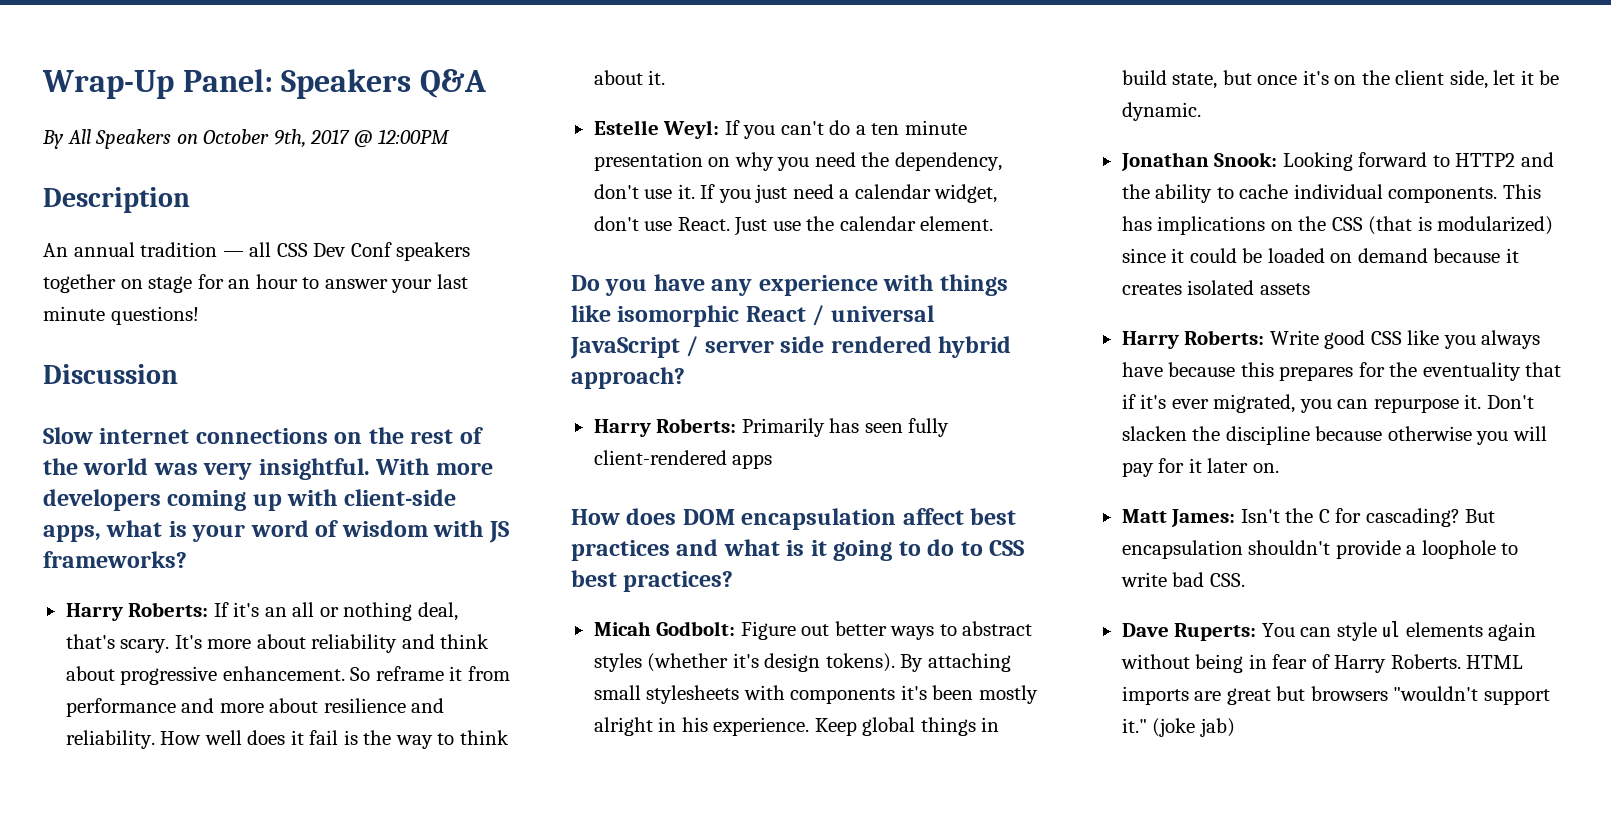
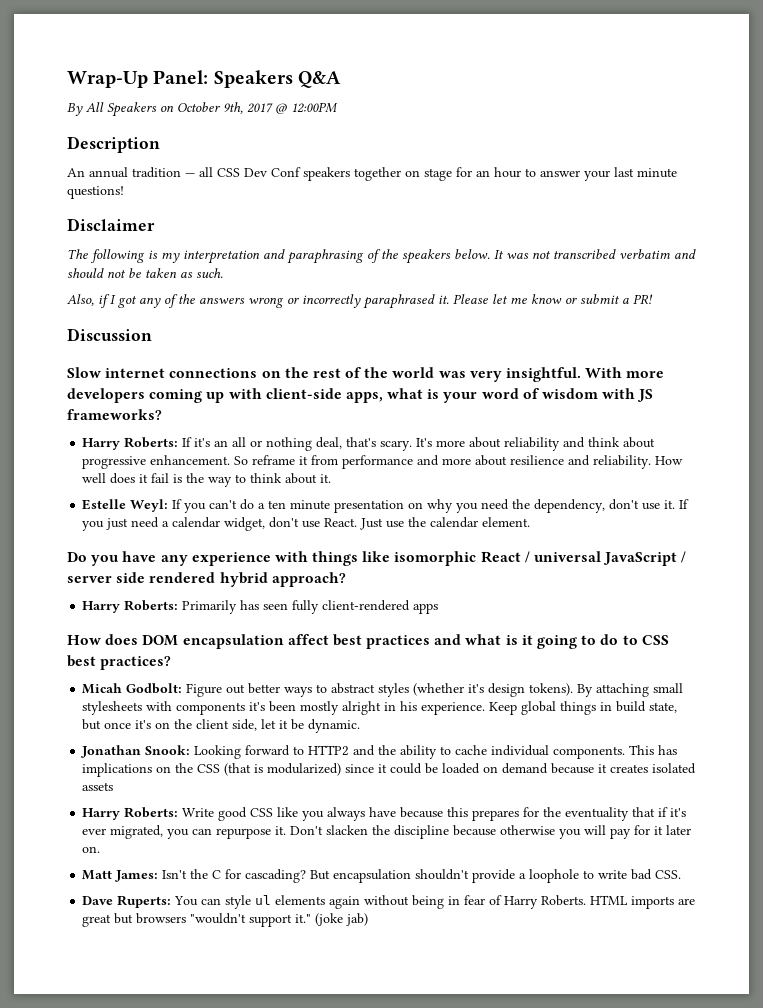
+ Disclaimer
+ The following is my interpretation and paraphrasing of the speakers below. It was not transcribed verbatim and should not be taken as such.
+ Also, if I got any of the answers wrong or incorrectly paraphrased it. Please let me know or submit a PR!

